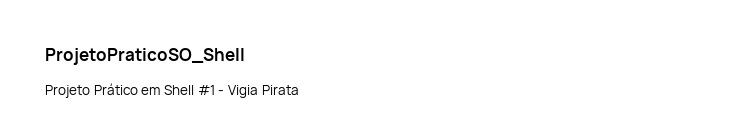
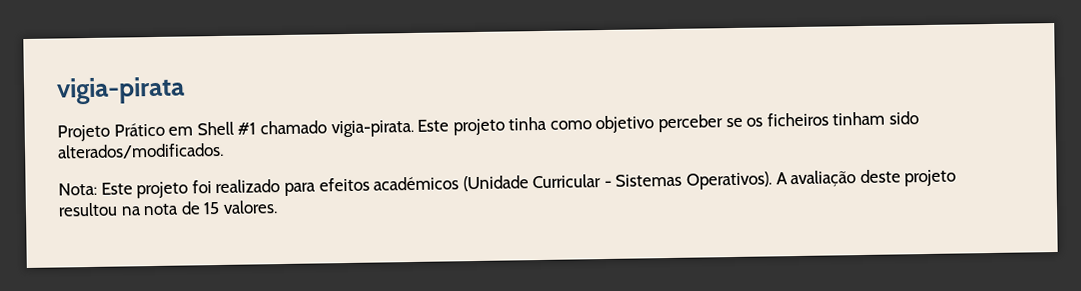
- ProjetoPraticoSO_Shell
+ vigia-pirata
- Projeto Prático em Shell #1 - Vigia Pirata
+ Projeto Prático em Shell #1 chamado vigia-pirata. Este projeto tinha como objetivo perceber se os ficheiros tinham sido alterados/modificados.
+ Nota: Este projeto foi realizado para efeitos académicos (Unidade Curricular - Sistemas Operativos). A avaliação deste projeto resultou na nota de 15 valores.

